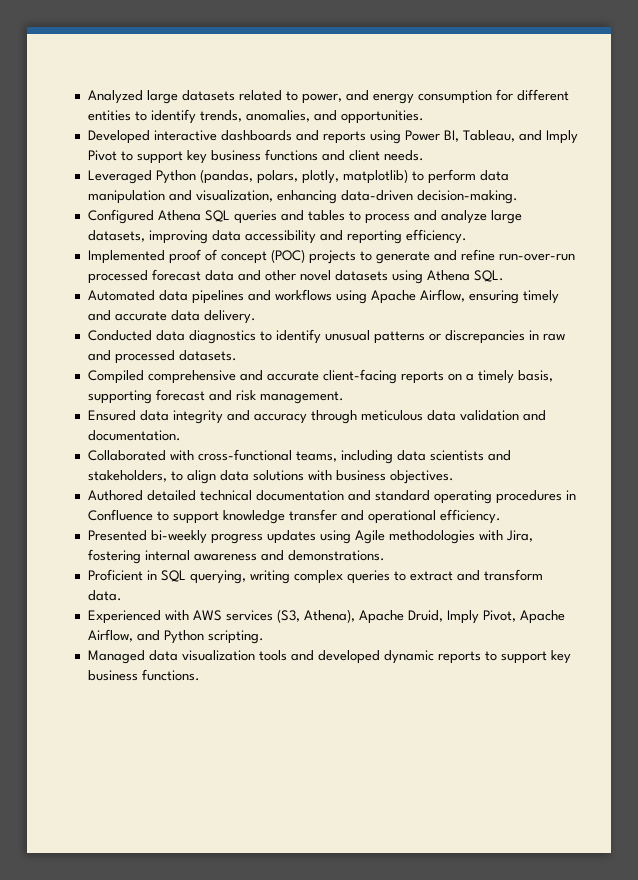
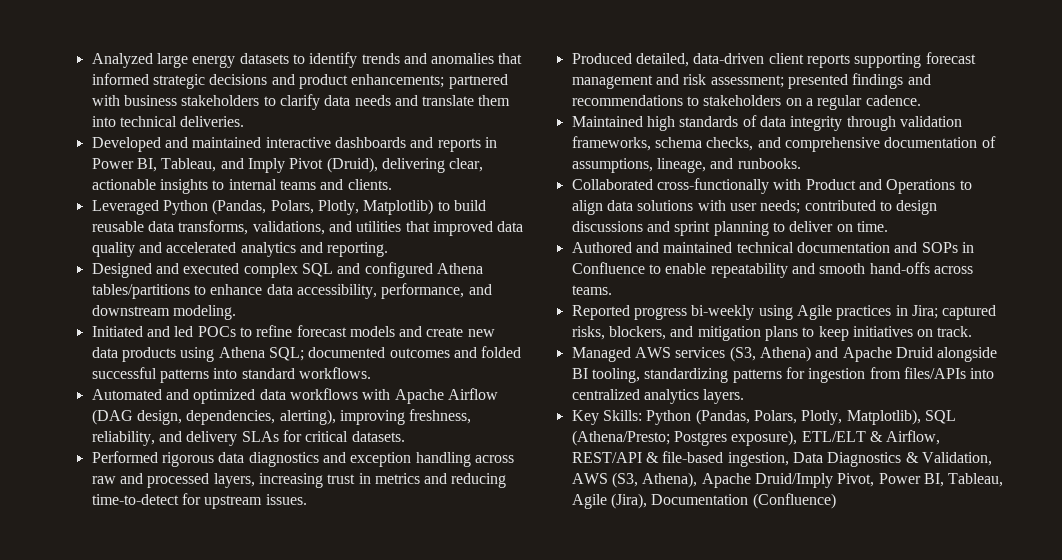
- Analyzed large datasets related to power, and energy consumption for different entities to identify trends, anomalies, and opportunities.
+ Analyzed large energy datasets to identify trends and anomalies that informed strategic decisions and product enhancements; partnered with business stakeholders to clarify data needs and translate them into technical deliveries.
- Developed interactive dashboards and reports using Power BI, Tableau, and Imply Pivot to support key business functions and client needs.
- Leveraged Python (pandas, polars, plotly, matplotlib) to perform data manipulation and visualization, enhancing data-driven decision-making.
- Configured Athena SQL queries and tables to process and analyze large datasets, improving data accessibility and reporting efficiency.
- Implemented proof of concept (POC) projects to generate and refine run-over-run processed forecast data and other novel datasets using Athena SQL.
- Automated data pipelines and workflows using Apache Airflow, ensuring timely and accurate data delivery.
- Conducted data diagnostics to identify unusual patterns or discrepancies in raw and processed datasets.
- Compiled comprehensive and accurate client-facing reports on a timely basis, supporting forecast and risk management.
- Ensured data integrity and accuracy through meticulous data validation and documentation.
- Collaborated with cross-functional teams, including data scientists and stakeholders, to align data solutions with business objectives.
+ Developed and maintained interactive dashboards and reports in Power BI, Tableau, and Imply Pivot (Druid), delivering clear, actionable insights to internal teams and clients.
+ Leveraged Python (Pandas, Polars, Plotly, Matplotlib) to build reusable data transforms, validations, and utilities that improved data quality and accelerated analytics and reporting.
+ Designed and executed complex SQL and configured Athena tables/partitions to enhance data accessibility, performance, and downstream modeling.
+ Initiated and led POCs to refine forecast models and create new data products using Athena SQL; documented outcomes and folded successful patterns into standard workflows.
+ Automated and optimized data workflows with Apache Airflow (DAG design, dependencies, alerting), improving freshness, reliability, and delivery SLAs for critical datasets.
+ Performed rigorous data diagnostics and exception handling across raw and processed layers, increasing trust in metrics and reducing time-to-detect for upstream issues.
+ Produced detailed, data-driven client reports supporting forecast management and risk assessment; presented findings and recommendations to stakeholders on a regular cadence.
+ Maintained high standards of data integrity through validation frameworks, schema checks, and comprehensive documentation of assumptions, lineage, and runbooks.
+ Collaborated cross-functionally with Product and Operations to align data solutions with user needs; contributed to design discussions and sprint planning to deliver on time.
- Authored detailed technical documentation and standard operating procedures in Confluence to support knowledge transfer and operational efficiency.
- Presented bi-weekly progress updates using Agile methodologies with Jira, fostering internal awareness and demonstrations.
- Proficient in SQL querying, writing complex queries to extract and transform data.
- Experienced with AWS services (S3, Athena), Apache Druid, Imply Pivot, Apache Airflow, and Python scripting.
- Managed data visualization tools and developed dynamic reports to support key business functions.
+ Authored and maintained technical documentation and SOPs in Confluence to enable repeatability and smooth hand-offs across teams.
+ Reported progress bi-weekly using Agile practices in Jira; captured risks, blockers, and mitigation plans to keep initiatives on track.
+ Managed AWS services (S3, Athena) and Apache Druid alongside BI tooling, standardizing patterns for ingestion from files/APIs into centralized analytics layers.
+ Key Skills: Python (Pandas, Polars, Plotly, Matplotlib), SQL (Athena/Presto; Postgres exposure), ETL/ELT & Airflow, REST/API & file-based ingestion, Data Diagnostics & Validation, AWS (S3, Athena), Apache Druid/Imply Pivot, Power BI, Tableau, Agile (Jira), Documentation (Confluence)

